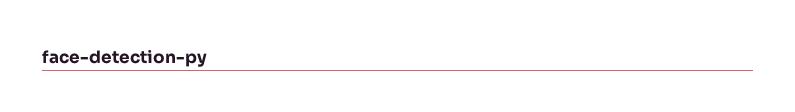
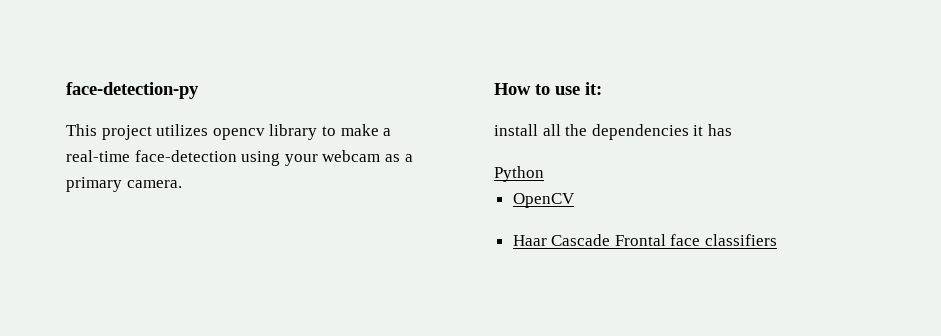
+ This project utilizes opencv library to make a real-time face-detection using your webcam as a primary camera.
+ How to use it:
+ install all the dependencies it has
+ Python
+ OpenCV
+ Haar Cascade Frontal face classifiers

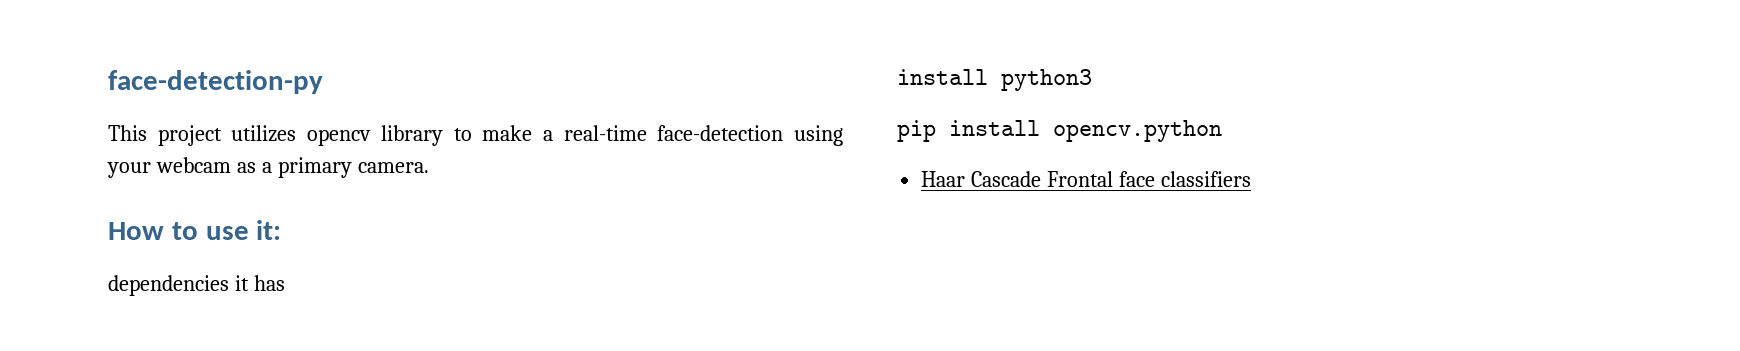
- install all the dependencies it has
+ dependencies it has
- Python
- OpenCV
+ install python3
+ pip install opencv.python

